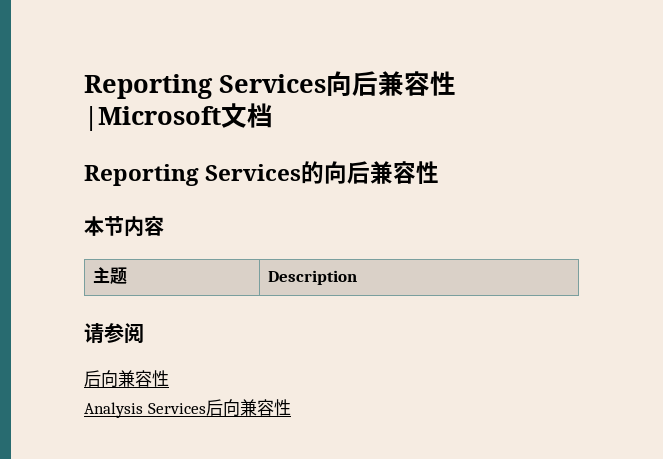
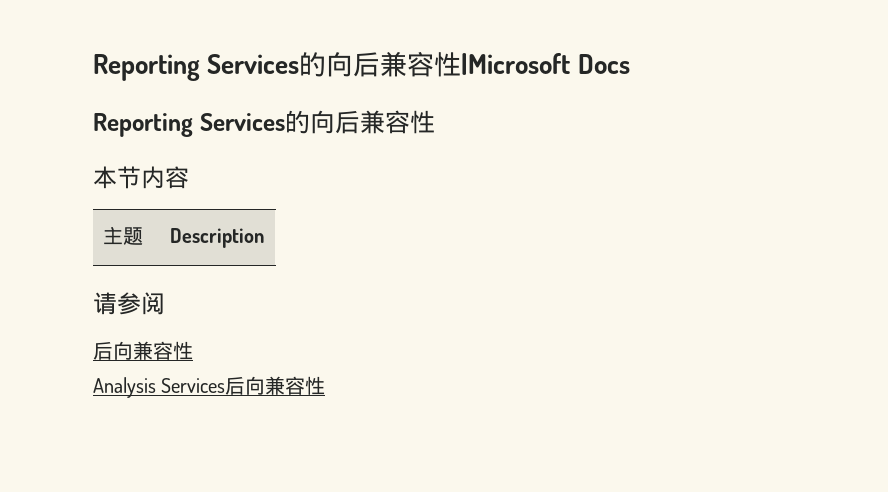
- Reporting Services向后兼容性|Microsoft文档
+ Reporting Services的向后兼容性|Microsoft Docs

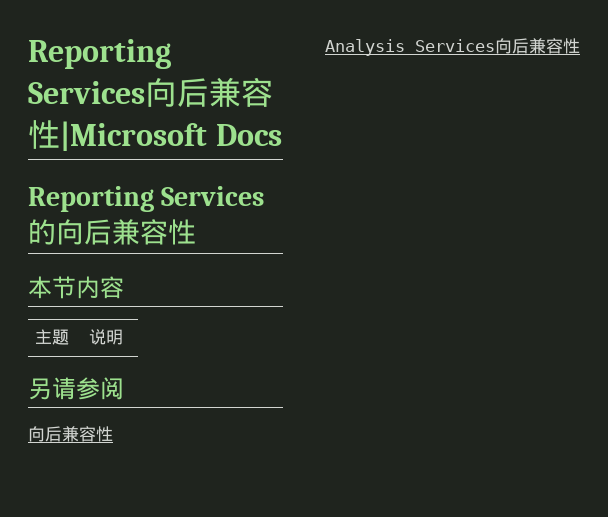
- Reporting Services的向后兼容性|Microsoft Docs
+ Reporting Services向后兼容性|Microsoft Docs
- 主题 | Description
- 请参阅
- 后向兼容性
+ 主题 | 说明
+ 另请参阅
+ 向后兼容性
- Analysis Services后向兼容性
+ Analysis Services向后兼容性

